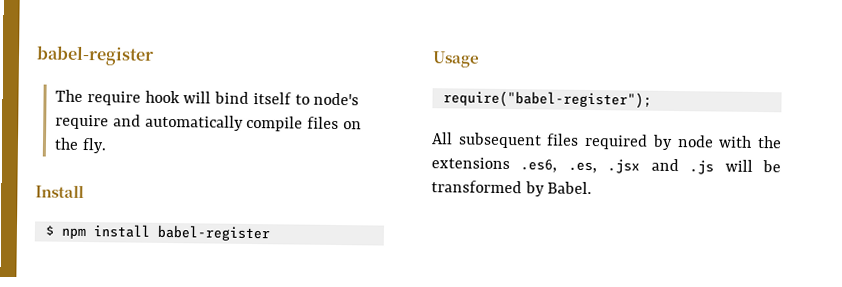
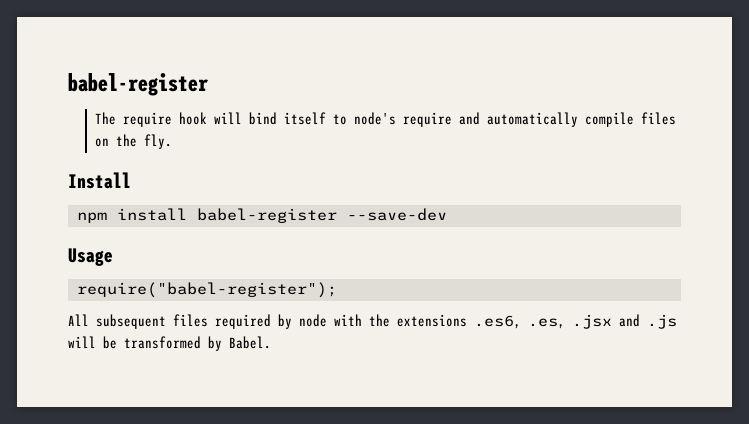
- $ npm install babel-register
+ npm install babel-register --save-dev

